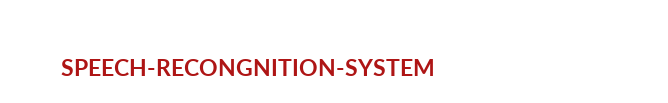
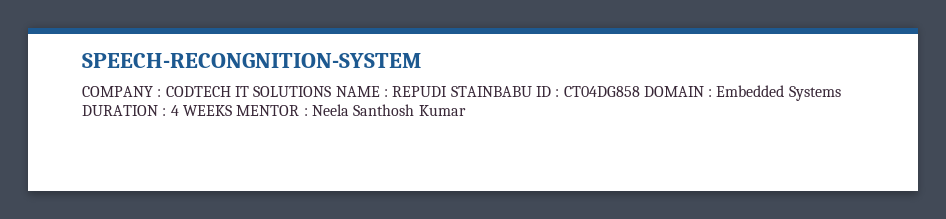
+ COMPANY : CODTECH IT SOLUTIONS NAME : REPUDI STAINBABU ID : CT04DG858 DOMAIN : Embedded Systems DURATION : 4 WEEKS MENTOR : Neela Santhosh Kumar

